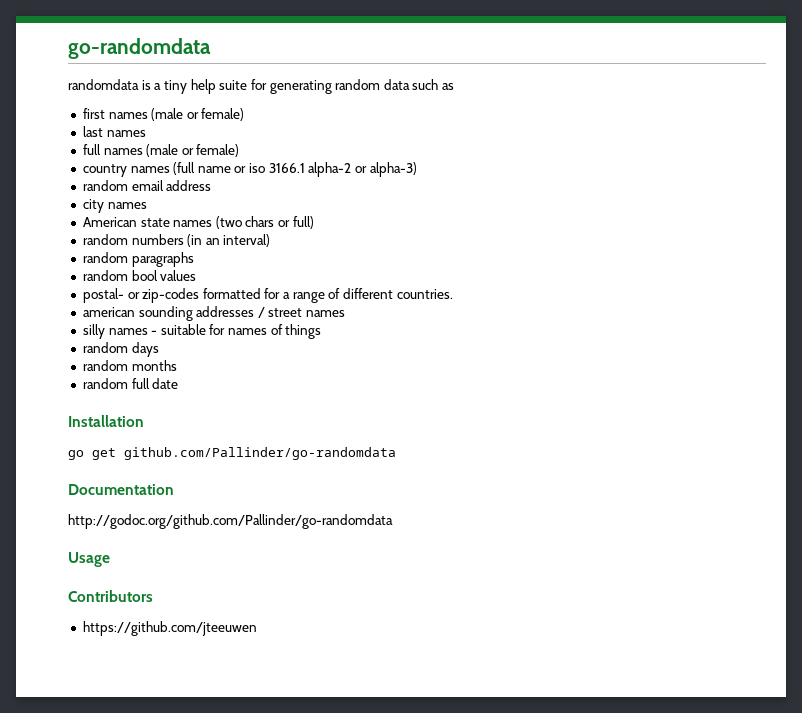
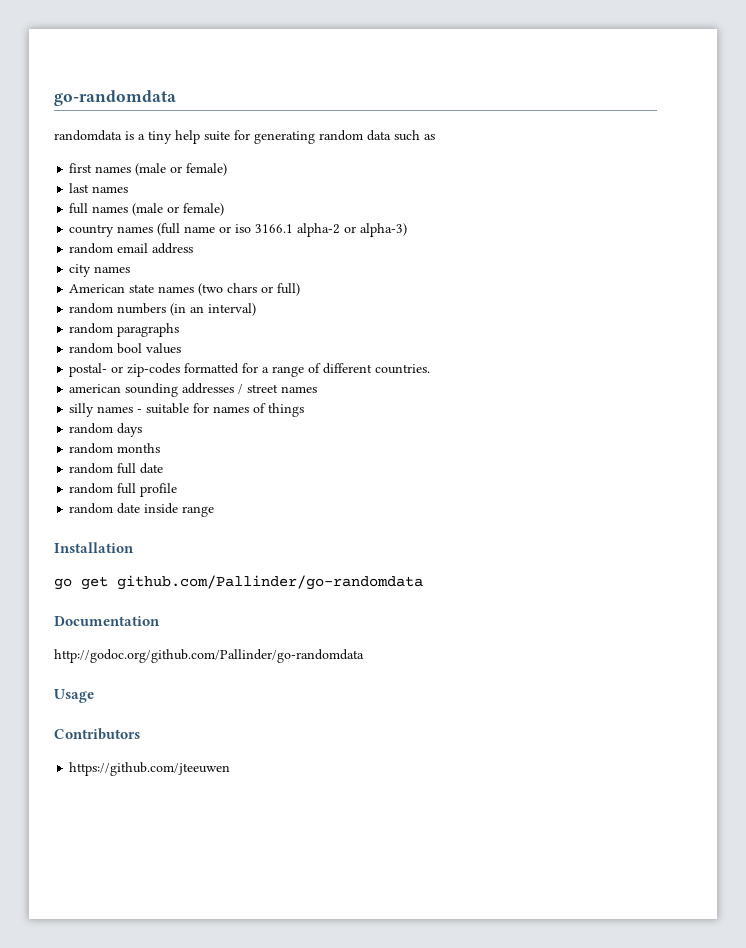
+ random full profile
+ random date inside range

